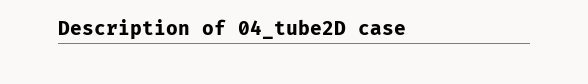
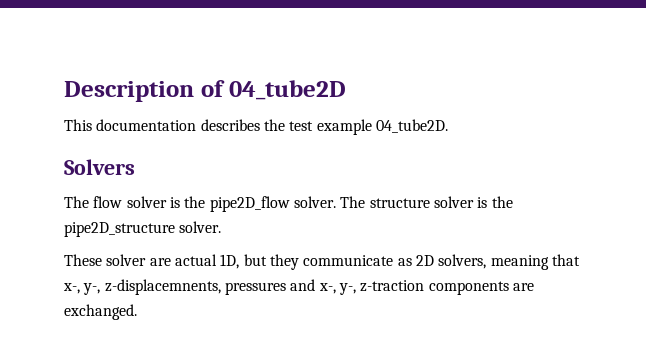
- Description of 04_tube2D case
+ Description of 04_tube2D
+ This documentation describes the test example 04_tube2D.
+ Solvers
+ The flow solver is the pipe2D_flow solver. The structure solver is the pipe2D_structure solver.
+ These solver are actual 1D, but they communicate as 2D solvers, meaning that x-, y-, z-displacemnents, pressures and x-, y-, z-traction components are exchanged.

